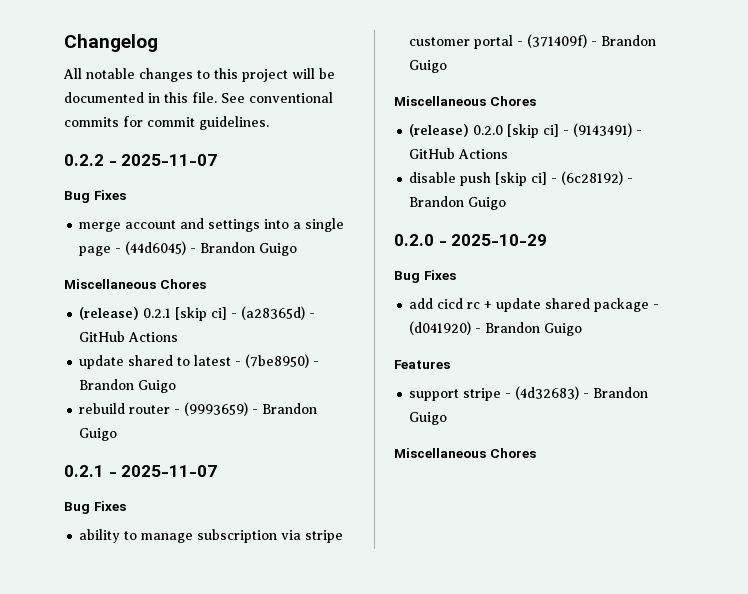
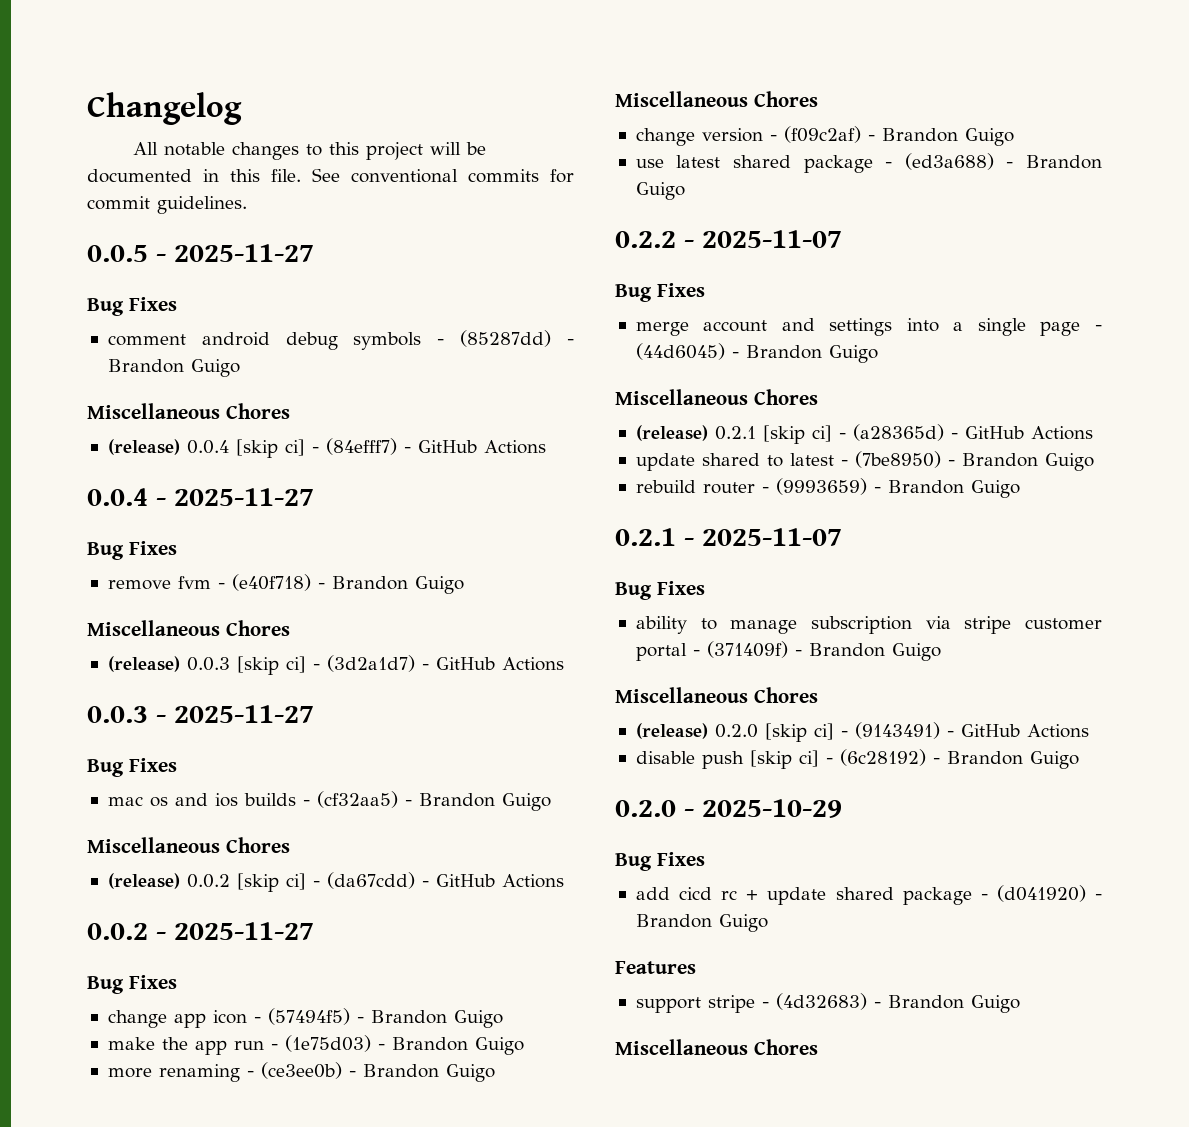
+ 0.0.5 - 2025-11-27
+ Bug Fixes
+ comment android debug symbols - (85287dd) - Brandon Guigo
+ Miscellaneous Chores
+ (release) 0.0.4 [skip ci] - (84efff7) - GitHub Actions
+ 0.0.4 - 2025-11-27
+ Bug Fixes
+ remove fvm - (e40f718) - Brandon Guigo
+ Miscellaneous Chores
+ (release) 0.0.3 [skip ci] - (3d2a1d7) - GitHub Actions
+ 0.0.3 - 2025-11-27
+ Bug Fixes
+ mac os and ios builds - (cf32aa5) - Brandon Guigo
+ Miscellaneous Chores
+ (release) 0.0.2 [skip ci] - (da67cdd) - GitHub Actions
+ 0.0.2 - 2025-11-27
+ Bug Fixes
+ change app icon - (57494f5) - Brandon Guigo
+ make the app run - (1e75d03) - Brandon Guigo
+ more renaming - (ce3ee0b) - Brandon Guigo
+ Miscellaneous Chores
+ change version - (f09c2af) - Brandon Guigo
+ use latest shared package - (ed3a688) - Brandon Guigo

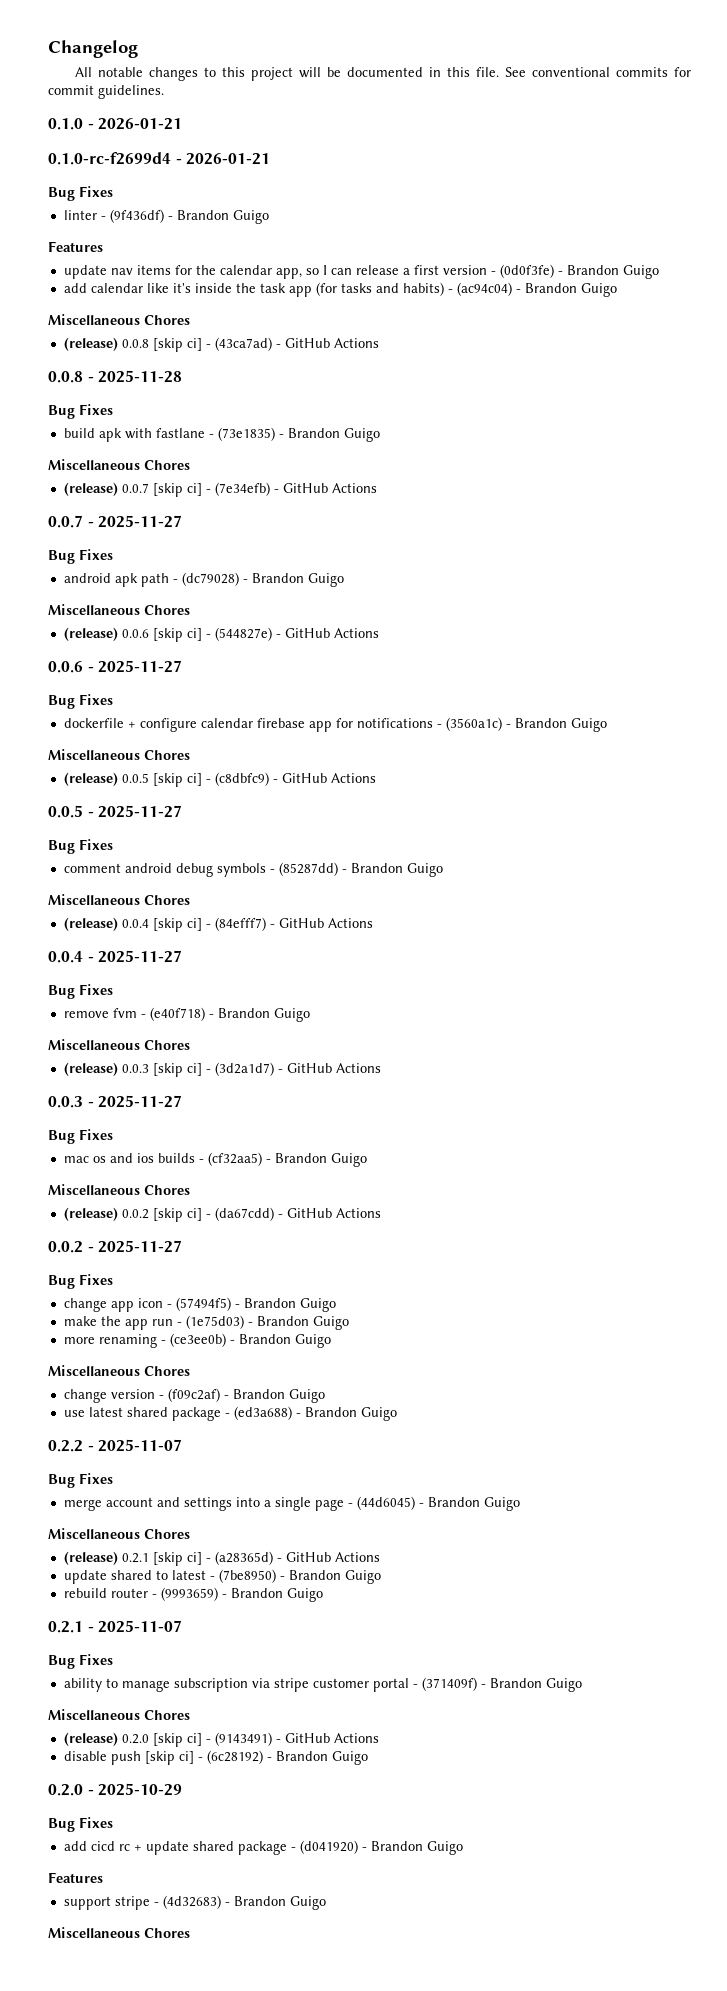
+ 0.1.0 - 2026-01-21
+ 0.1.0-rc-f2699d4 - 2026-01-21
+ Bug Fixes
+ linter - (9f436df) - Brandon Guigo
+ Features
+ update nav items for the calendar app, so I can release a first version - (0d0f3fe) - Brandon Guigo
+ add calendar like it's inside the task app (for tasks and habits) - (ac94c04) - Brandon Guigo
+ Miscellaneous Chores
+ (release) 0.0.8 [skip ci] - (43ca7ad) - GitHub Actions
+ 0.0.8 - 2025-11-28
+ Bug Fixes
+ build apk with fastlane - (73e1835) - Brandon Guigo
+ Miscellaneous Chores
+ (release) 0.0.7 [skip ci] - (7e34efb) - GitHub Actions
+ 0.0.7 - 2025-11-27
+ Bug Fixes
+ android apk path - (dc79028) - Brandon Guigo
+ Miscellaneous Chores
+ (release) 0.0.6 [skip ci] - (544827e) - GitHub Actions
+ 0.0.6 - 2025-11-27
+ Bug Fixes
+ dockerfile + configure calendar firebase app for notifications - (3560a1c) - Brandon Guigo
+ Miscellaneous Chores
+ (release) 0.0.5 [skip ci] - (c8dbfc9) - GitHub Actions

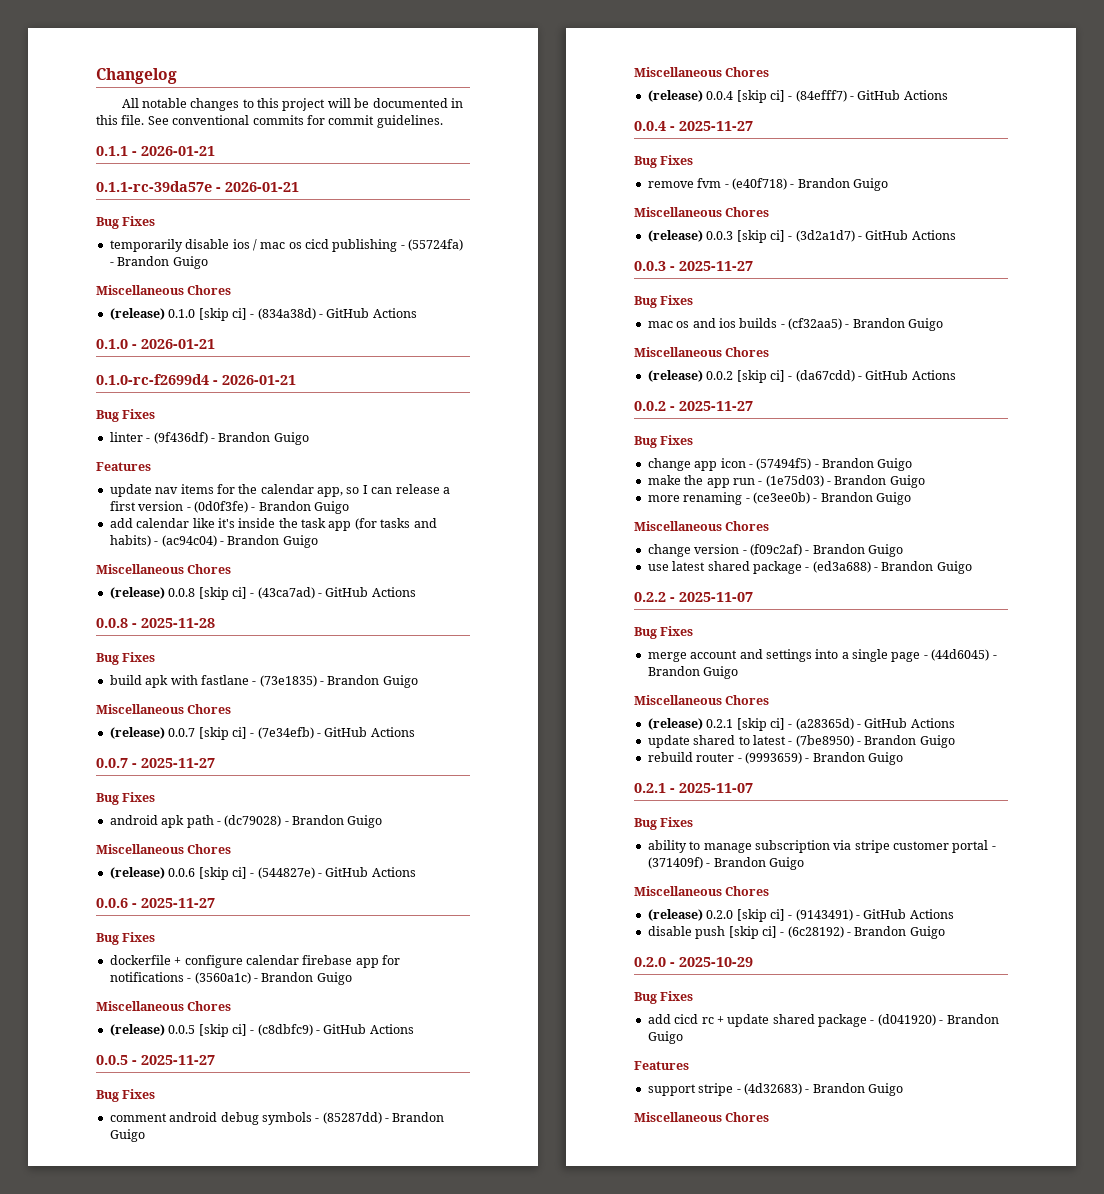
+ 0.1.1 - 2026-01-21
+ 0.1.1-rc-39da57e - 2026-01-21
+ Bug Fixes
+ temporarily disable ios / mac os cicd publishing - (55724fa) - Brandon Guigo
+ Miscellaneous Chores
+ (release) 0.1.0 [skip ci] - (834a38d) - GitHub Actions

